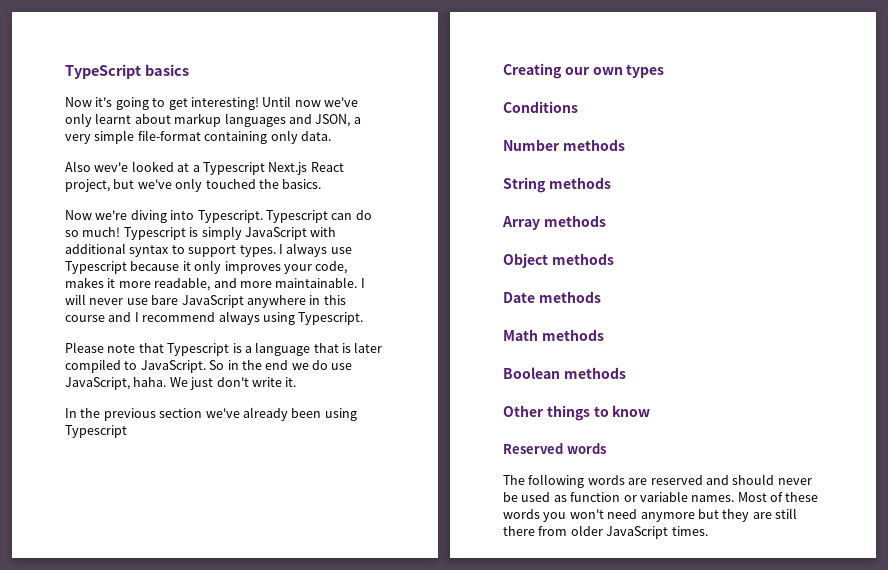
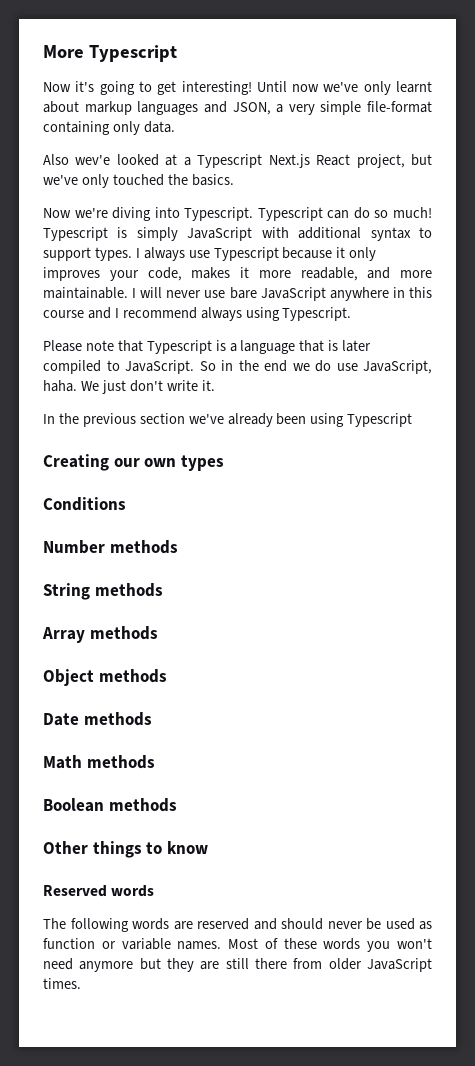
- TypeScript basics
+ More Typescript

